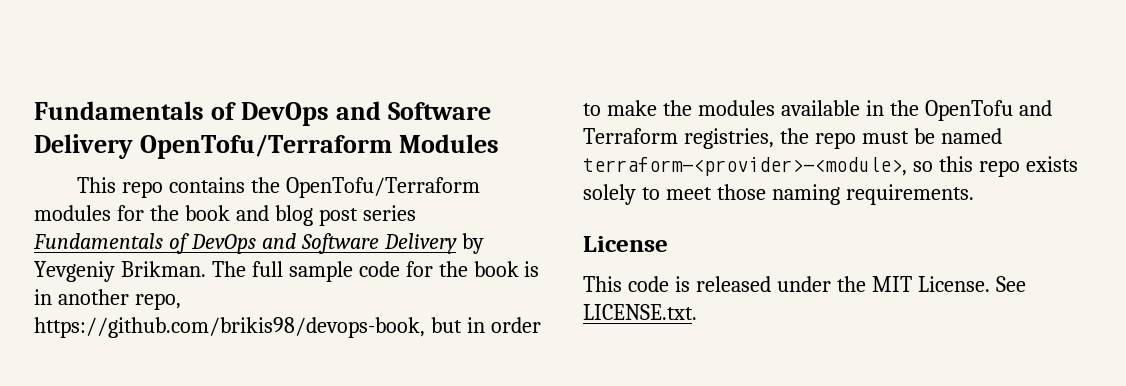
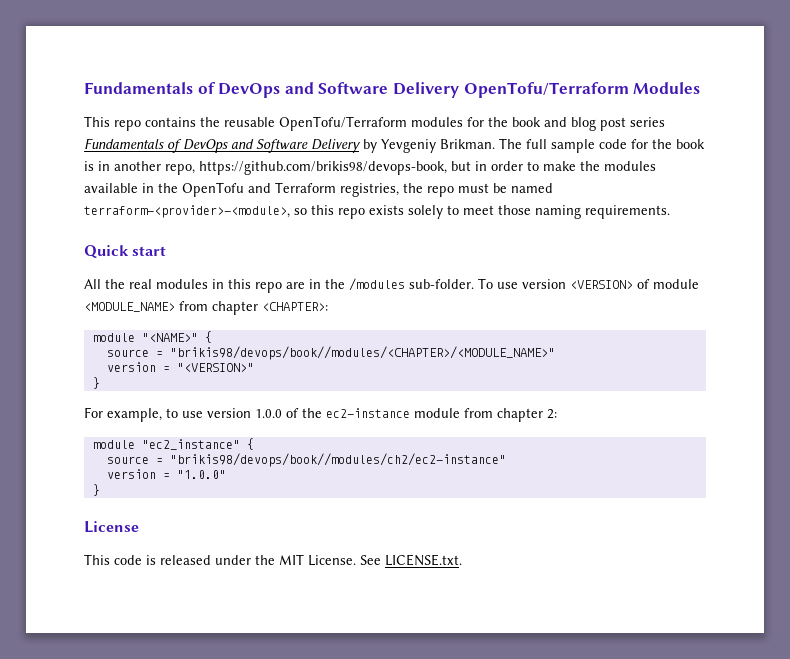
- This repo contains the OpenTofu/Terraform modules for the book and blog post series Fundamentals of DevOps and Software Delivery by Yevgeniy Brikman.
+ This repo contains the reusable OpenTofu/Terraform modules for the book and blog post series Fundamentals of DevOps and Software Delivery by Yevgeniy Brikman.
+ Quick start
+ All the real modules in this repo are in the /modules sub-folder. To use version <VERSION> of module <MODULE_NAME> from chapter <CHAPTER>:
+ module "<NAME>" {
+ source = "brikis98/devops/book//modules/<CHAPTER>/<MODULE_NAME>"
+ version = "<VERSION>"
+ }
+ For example, to use version 1.0.0 of the ec2-instance module from chapter 2:
+ module "ec2_instance" {
+ source = "brikis98/devops/book//modules/ch2/ec2-instance"
+ version = "1.0.0"
+ }

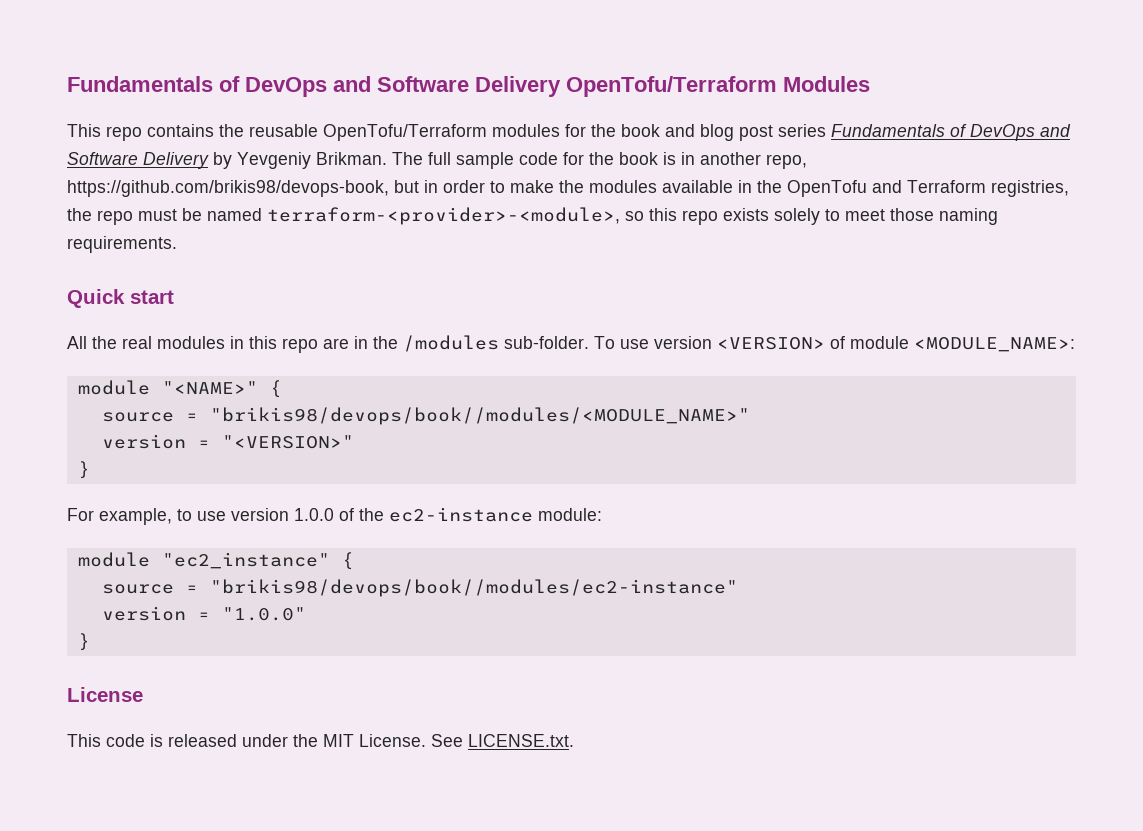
- To use version <VERSION> of module <MODULE_NAME> from chapter <CHAPTER>:
+ To use version <VERSION> of module <MODULE_NAME>:
- source = "brikis98/devops/book//modules/<CHAPTER>/<MODULE_NAME>"
+ source = "brikis98/devops/book//modules/<MODULE_NAME>"
- For example, to use version 1.0.0 of the ec2-instance module from chapter 2:
+ For example, to use version 1.0.0 of the ec2-instance module:
- source = "brikis98/devops/book//modules/ch2/ec2-instance"
+ source = "brikis98/devops/book//modules/ec2-instance"

